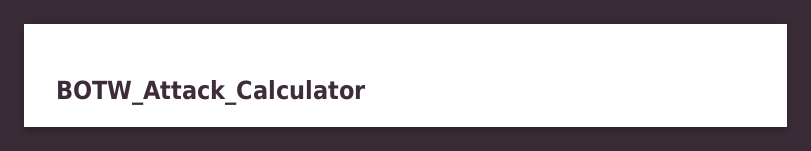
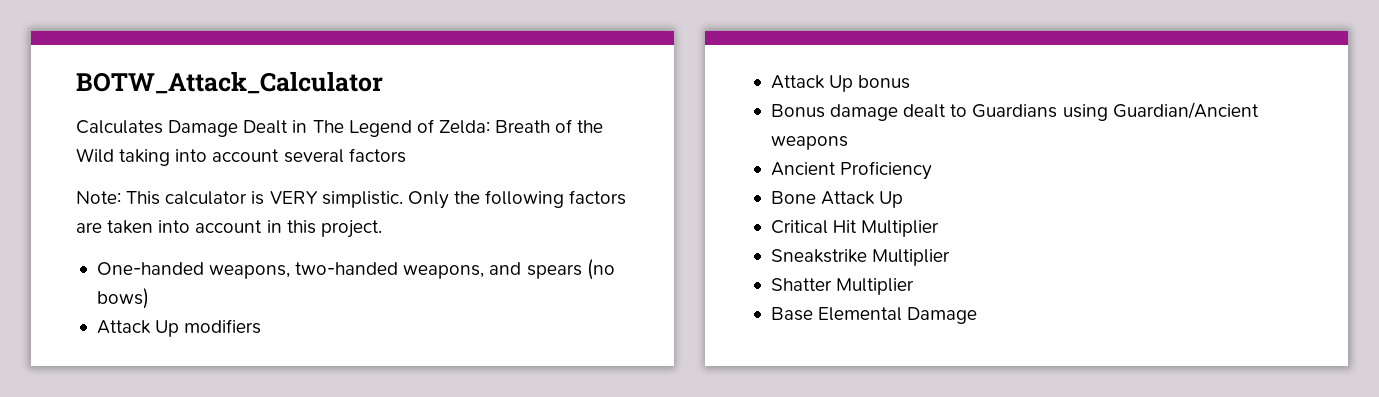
+ Calculates Damage Dealt in The Legend of Zelda: Breath of the Wild taking into account several factors
+ Note: This calculator is VERY simplistic. Only the following factors are taken into account in this project.
+ One-handed weapons, two-handed weapons, and spears (no bows)
+ Attack Up modifiers
+ Attack Up bonus
+ Bonus damage dealt to Guardians using Guardian/Ancient weapons
+ Ancient Proficiency
+ Bone Attack Up
+ Critical Hit Multiplier
+ Sneakstrike Multiplier
+ Shatter Multiplier
+ Base Elemental Damage

